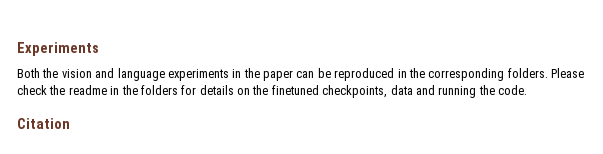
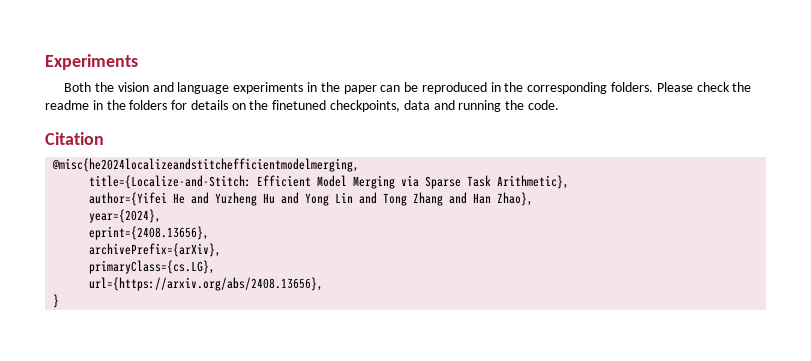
+ @misc{he2024localizeandstitchefficientmodelmerging,
+ title={Localize-and-Stitch: Efficient Model Merging via Sparse Task Arithmetic},
+ author={Yifei He and Yuzheng Hu and Yong Lin and Tong Zhang and Han Zhao},
+ year={2024},
+ eprint={2408.13656},
+ archivePrefix={arXiv},
+ primaryClass={cs.LG},
+ url={https://arxiv.org/abs/2408.13656},
+ }

